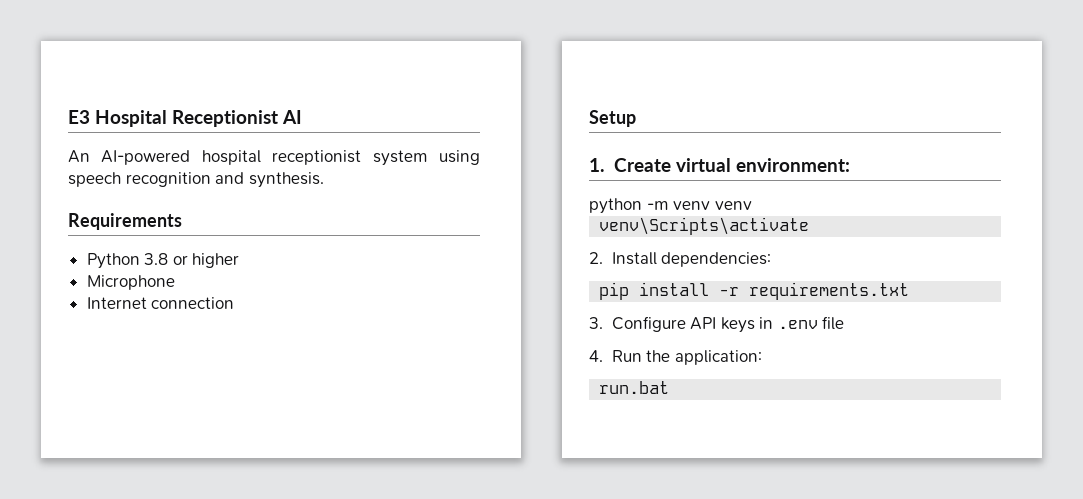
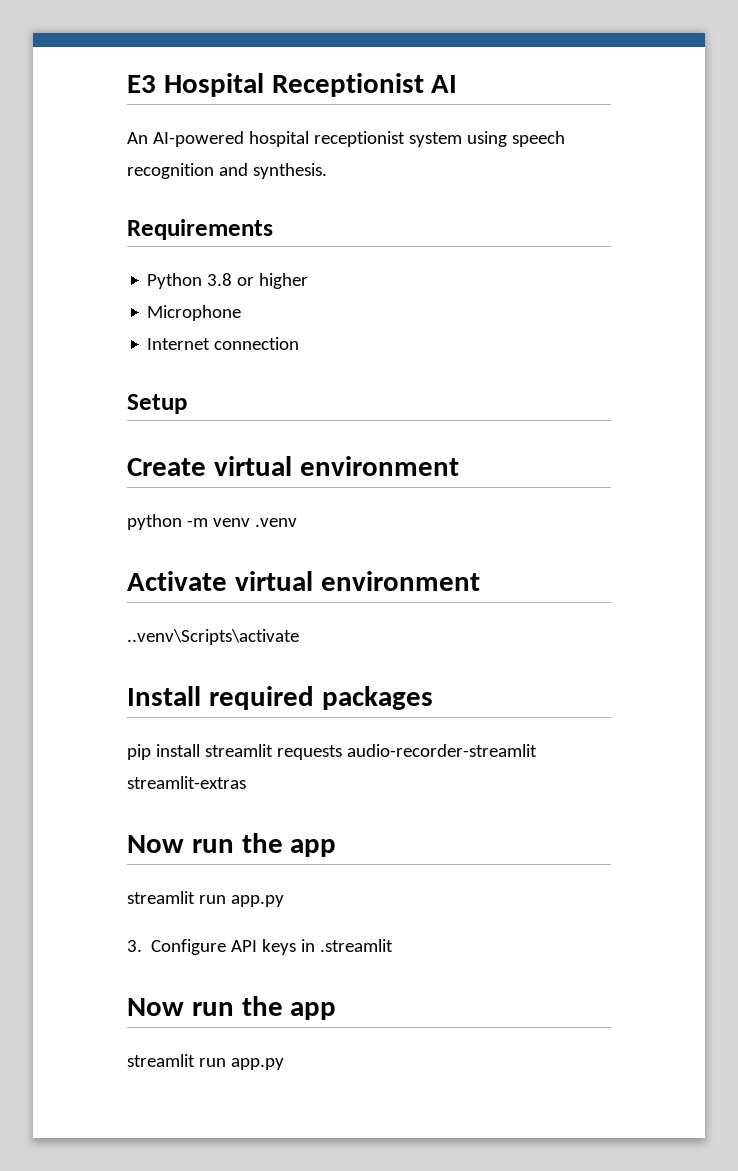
- 1. Create virtual environment:
+ Create virtual environment
- python -m venv venv
- venv\Scripts\activate
- 2. Install dependencies:
- pip install -r requirements.txt
+ python -m venv .venv
+ Activate virtual environment
+ ..venv\Scripts\activate
+ Install required packages
+ pip install streamlit requests audio-recorder-streamlit streamlit-extras
+ Now run the app
+ streamlit run app.py
- 3. Configure API keys in .env file
- 4. Run the application:
- run.bat
+ 3. Configure API keys in .streamlit
+ Now run the app
+ streamlit run app.py

